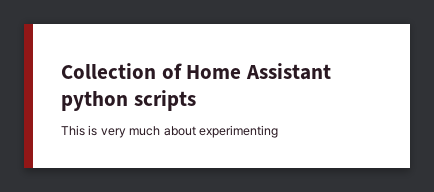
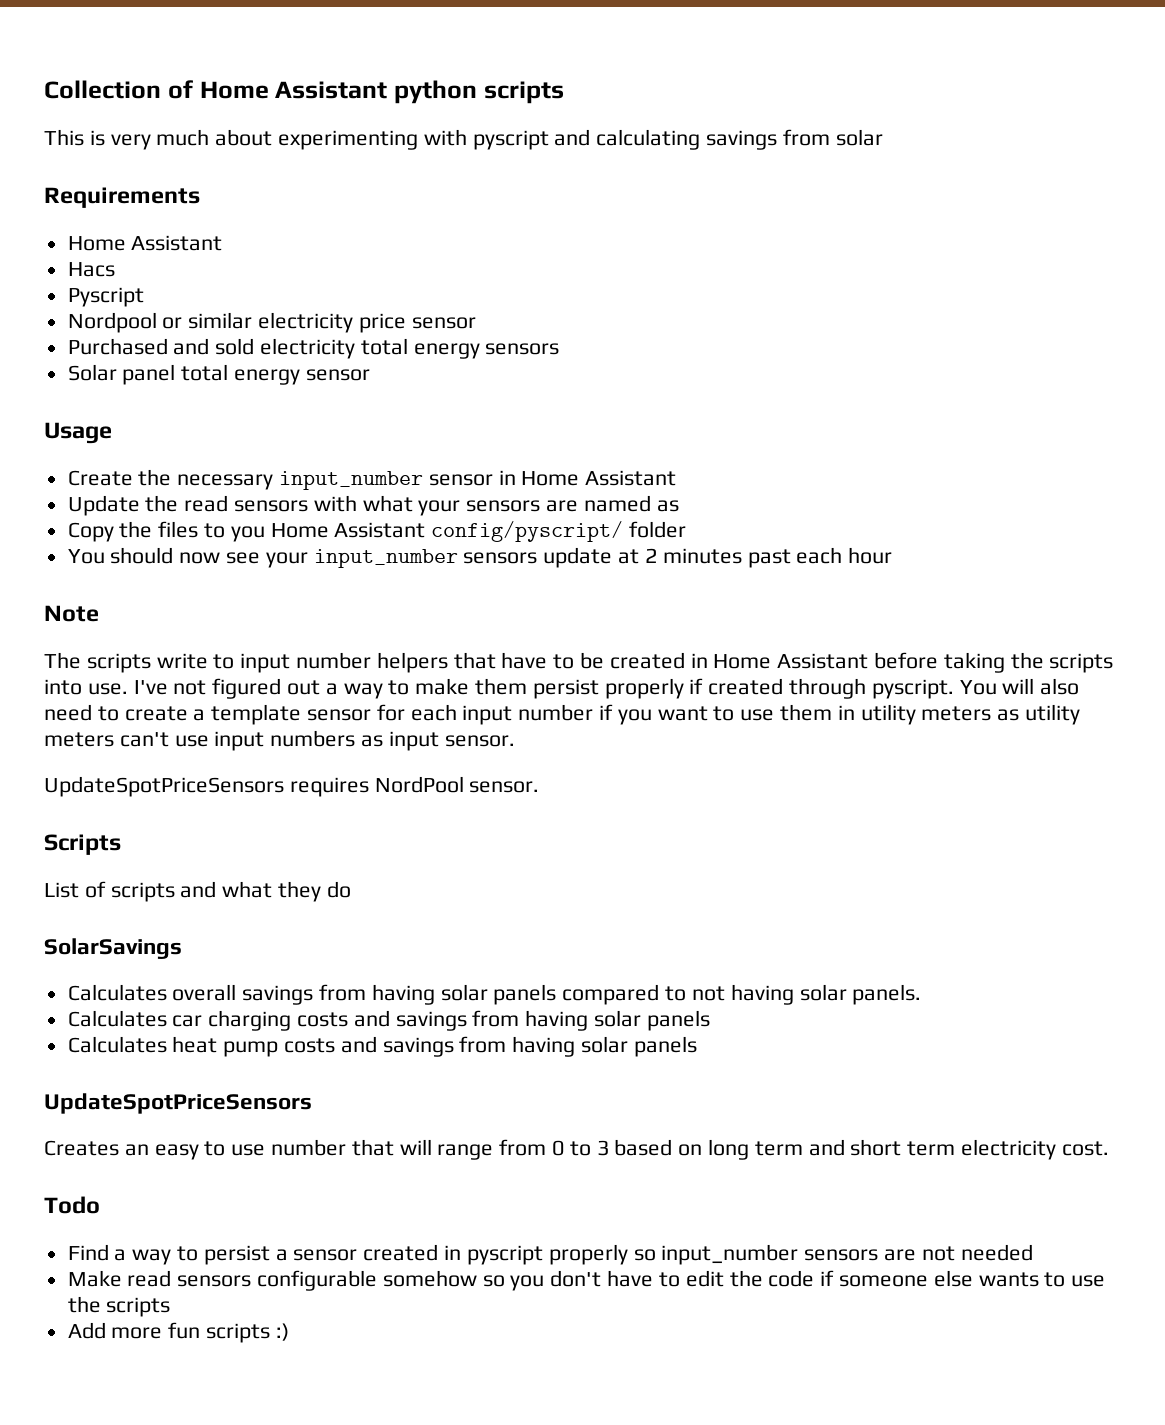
- This is very much about experimenting
+ This is very much about experimenting with pyscript and calculating savings from solar
+ Requirements
+ Home Assistant
+ Hacs
+ Pyscript
+ Nordpool or similar electricity price sensor
+ Purchased and sold electricity total energy sensors
+ Solar panel total energy sensor
+ Usage
+ Create the necessary input_number sensor in Home Assistant
+ Update the read sensors with what your sensors are named as
+ Copy the files to you Home Assistant config/pyscript/ folder
+ You should now see your input_number sensors update at 2 minutes past each hour
+ Note
+ The scripts write to input number helpers that have to be created in Home Assistant before taking the scripts into use. I've not figured out a way to make them persist properly if created through pyscript. You will also need to create a template sensor for each input number if you want to use them in utility meters as utility meters can't use input numbers as input sensor.
+ UpdateSpotPriceSensors requires NordPool sensor.
+ Scripts
+ List of scripts and what they do
+ SolarSavings
+ Calculates overall savings from having solar panels compared to not having solar panels.
+ Calculates car charging costs and savings from having solar panels
+ Calculates heat pump costs and savings from having solar panels
+ UpdateSpotPriceSensors
+ Creates an easy to use number that will range from 0 to 3 based on long term and short term electricity cost.
+ Todo
+ Find a way to persist a sensor created in pyscript properly so input_number sensors are not needed
+ Make read sensors configurable somehow so you don't have to edit the code if someone else wants to use the scripts
+ Add more fun scripts :)

